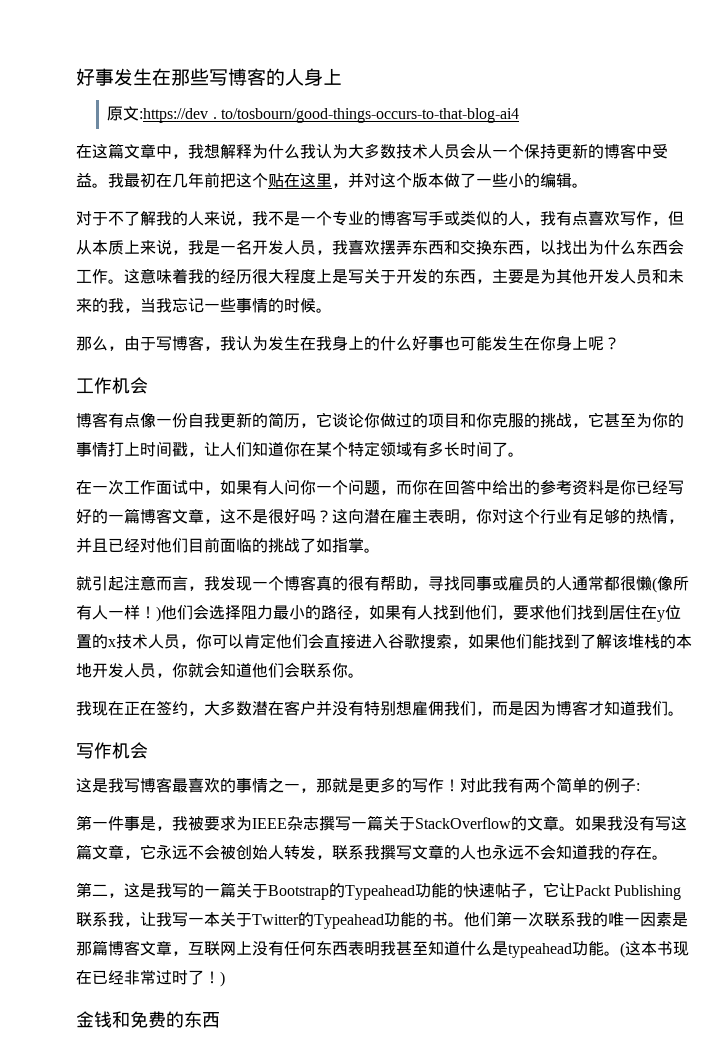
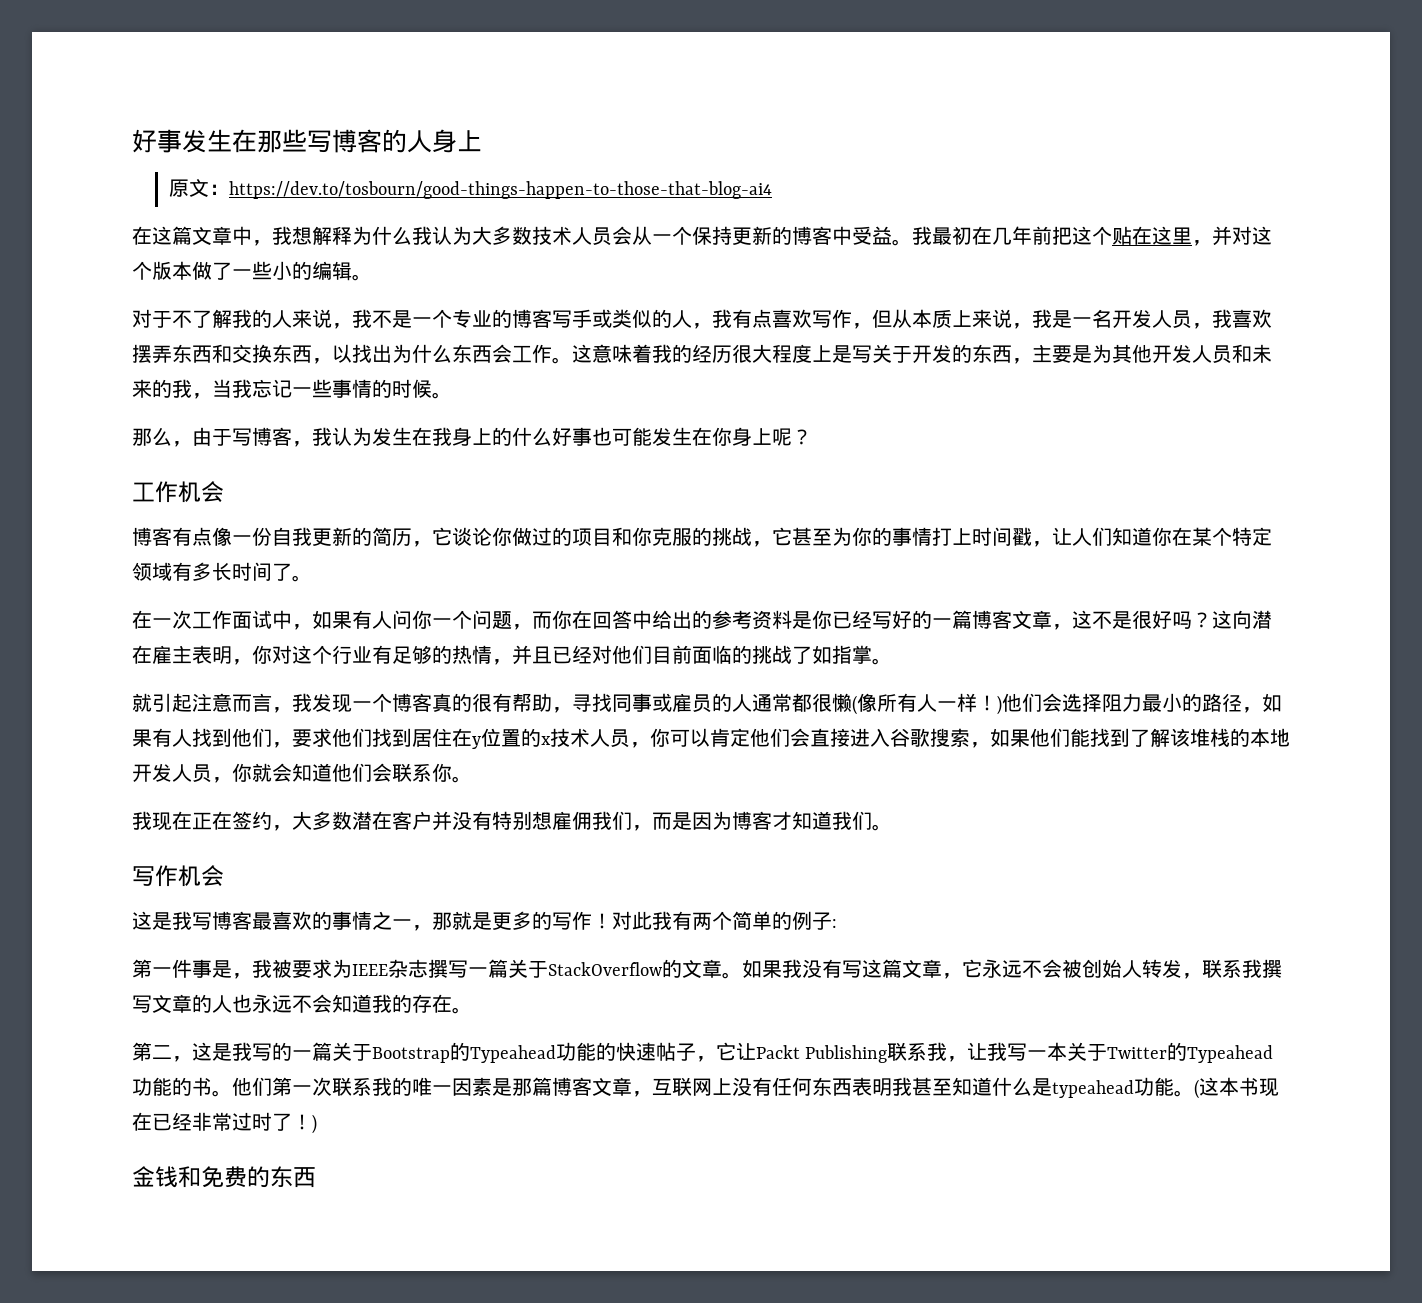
- 原文:https://dev . to/tosbourn/good-things-occurs-to-that-blog-ai4
+ 原文：https://dev.to/tosbourn/good-things-happen-to-those-that-blog-ai4

